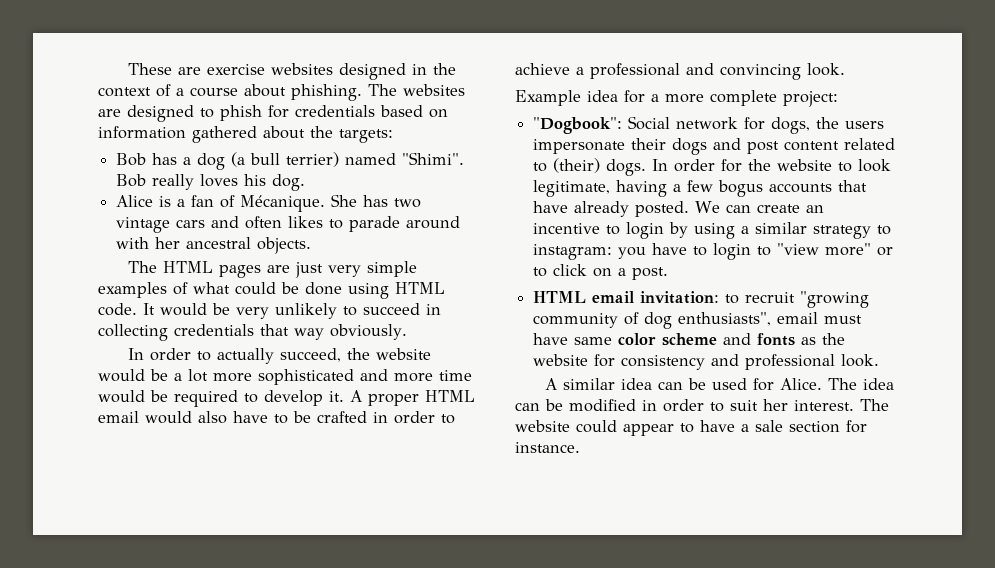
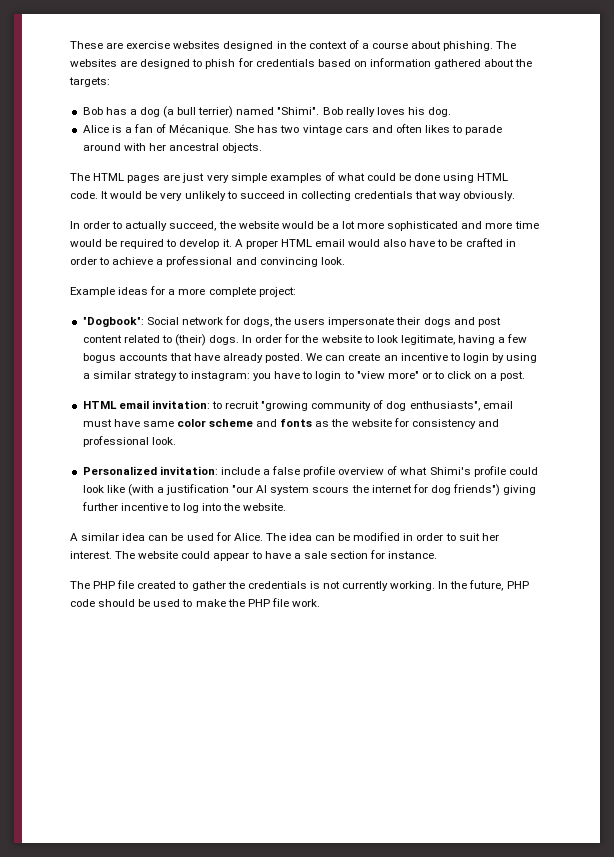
- Example idea for a more complete project:
+ Example ideas for a more complete project:
+ Personalized invitation: include a false profile overview of what Shimi's profile could look like (with a justification "our AI system scours the internet for dog friends") giving further incentive to log into the website.
+ The PHP file created to gather the credentials is not currently working. In the future, PHP code should be used to make the PHP file work.

